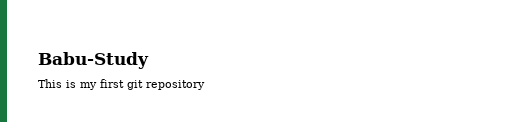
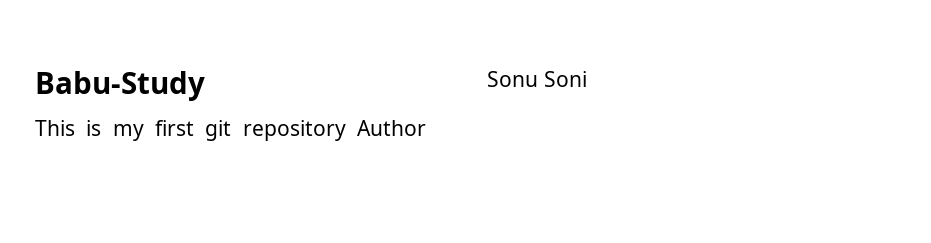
- This is my first git repository
+ This is my first git repository Author Sonu Soni

